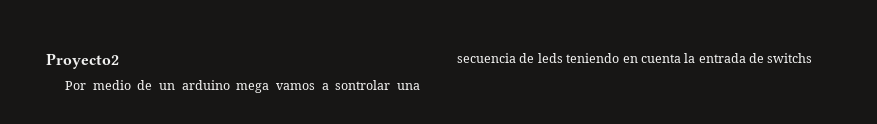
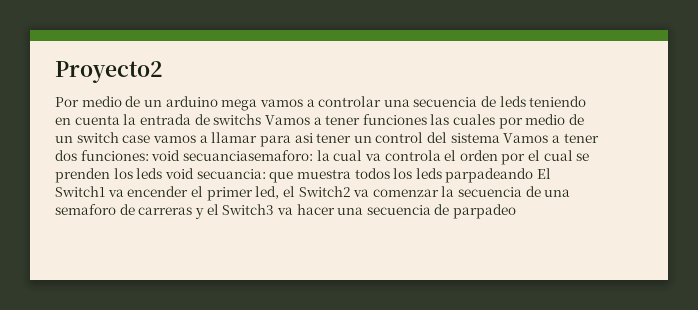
- Por medio de un arduino mega vamos a sontrolar una secuencia de leds teniendo en cuenta la entrada de switchs
+ Por medio de un arduino mega vamos a controlar una secuencia de leds teniendo en cuenta la entrada de switchs Vamos a tener funciones las cuales por medio de un switch case vamos a llamar para asi tener un control del sistema Vamos a tener dos funciones: void secuanciasemaforo: la cual va controla el orden por el cual se prenden los leds void secuancia: que muestra todos los leds parpadeando El Switch1 va encender el primer led, el Switch2 va comenzar la secuencia de una semaforo de carreras y el Switch3 va hacer una secuencia de parpadeo

